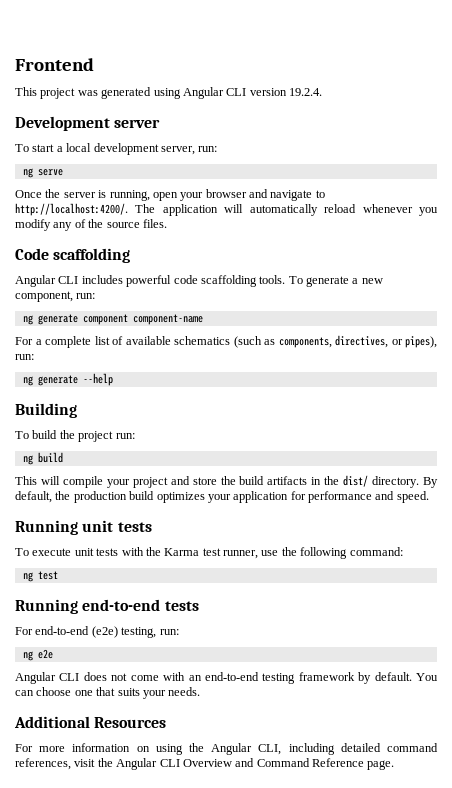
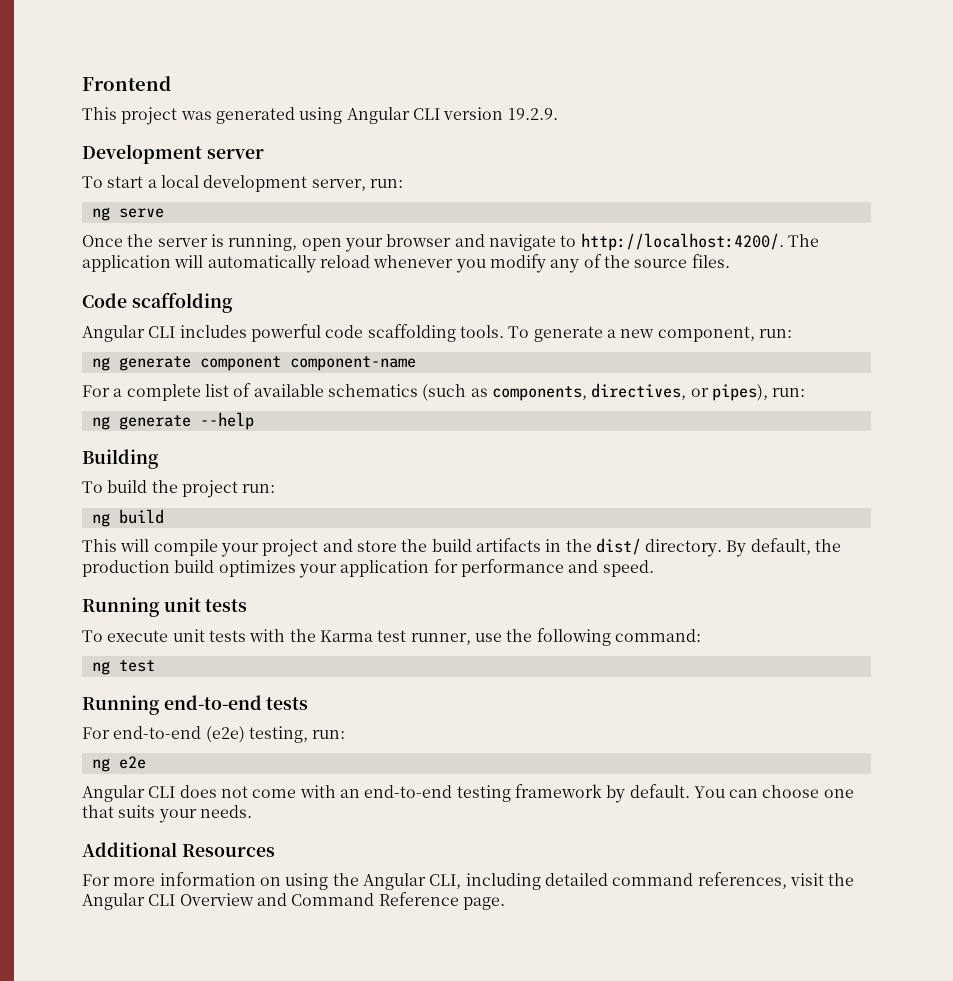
- This project was generated using Angular CLI version 19.2.4.
+ This project was generated using Angular CLI version 19.2.9.

